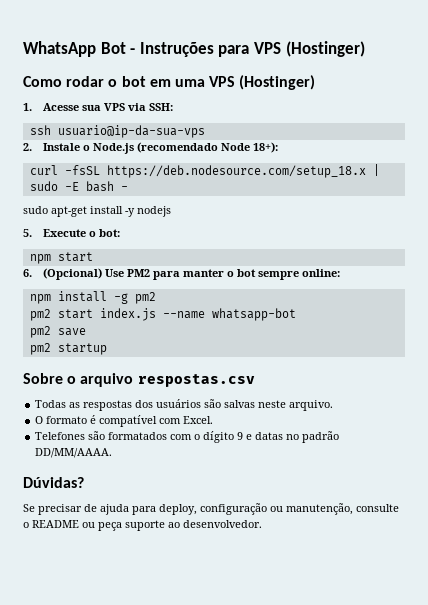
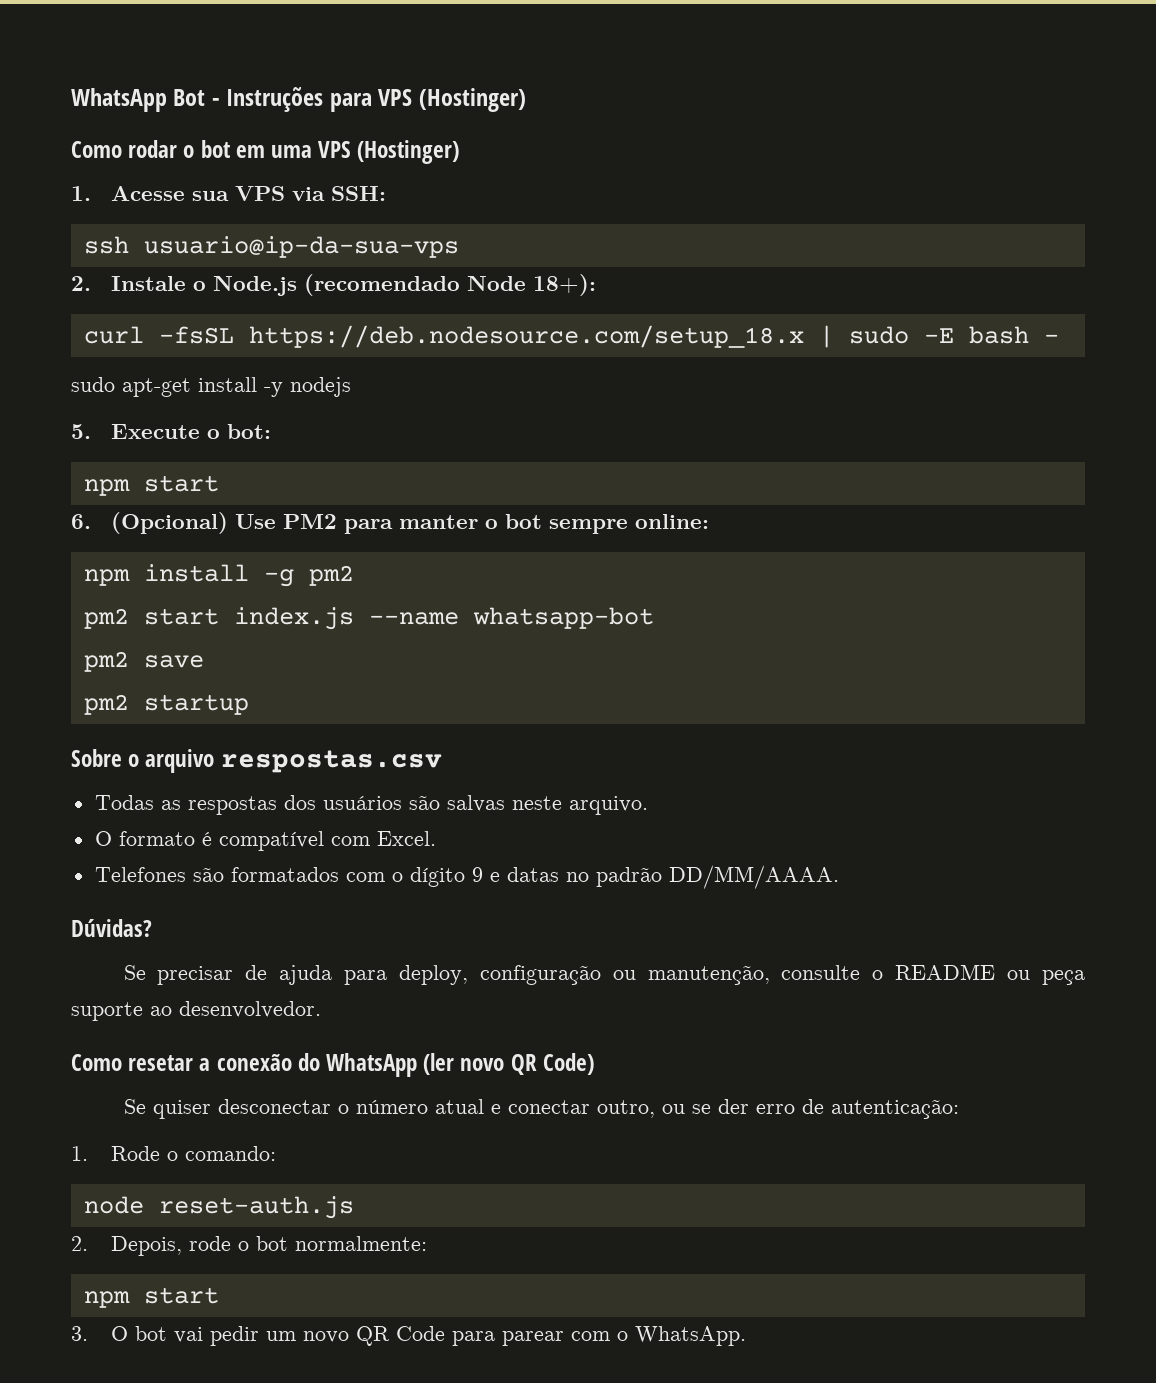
+ Como resetar a conexão do WhatsApp (ler novo QR Code)
+ Se quiser desconectar o número atual e conectar outro, ou se der erro de autenticação:
+ 1. Rode o comando:
+ node reset-auth.js
+ 2. Depois, rode o bot normalmente:
+ npm start
+ 3. O bot vai pedir um novo QR Code para parear com o WhatsApp.

